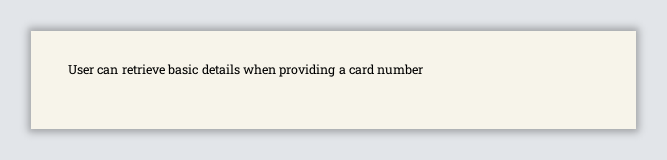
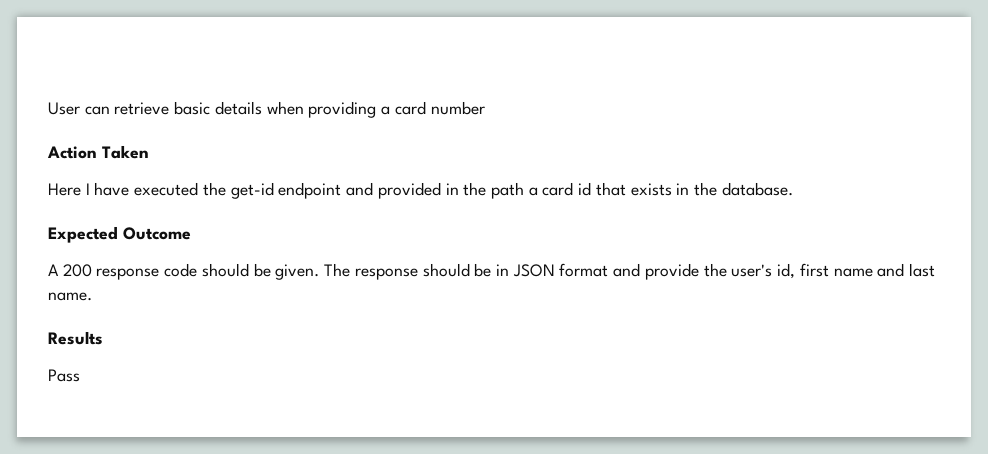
+ Action Taken
+ Here I have executed the get-id endpoint and provided in the path a card id that exists in the database.
+ Expected Outcome
+ A 200 response code should be given. The response should be in JSON format and provide the user's id, first name and last name.
+ Results
+ Pass

